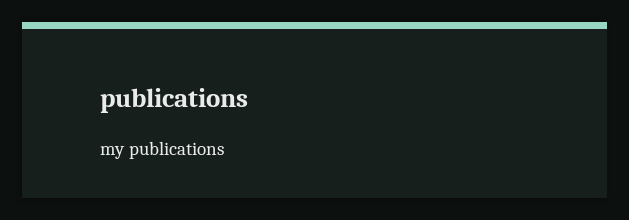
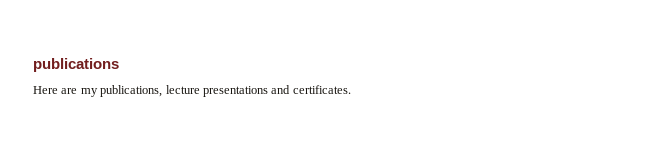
- my publications
+ Here are my publications, lecture presentations and certificates.

